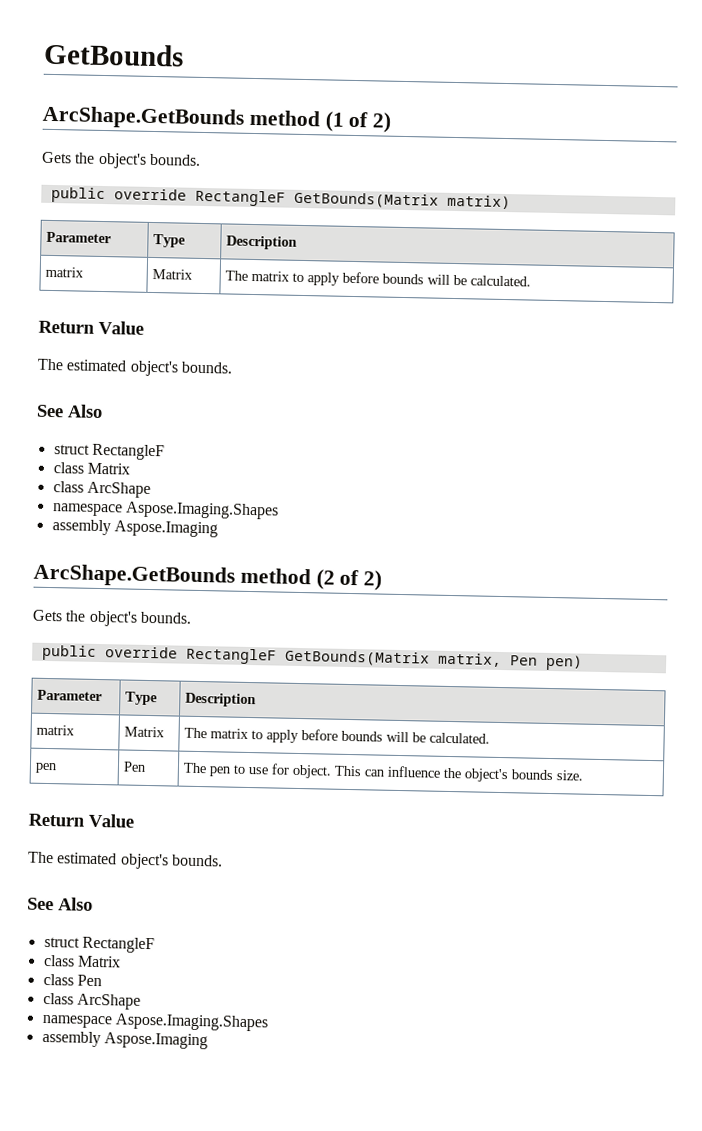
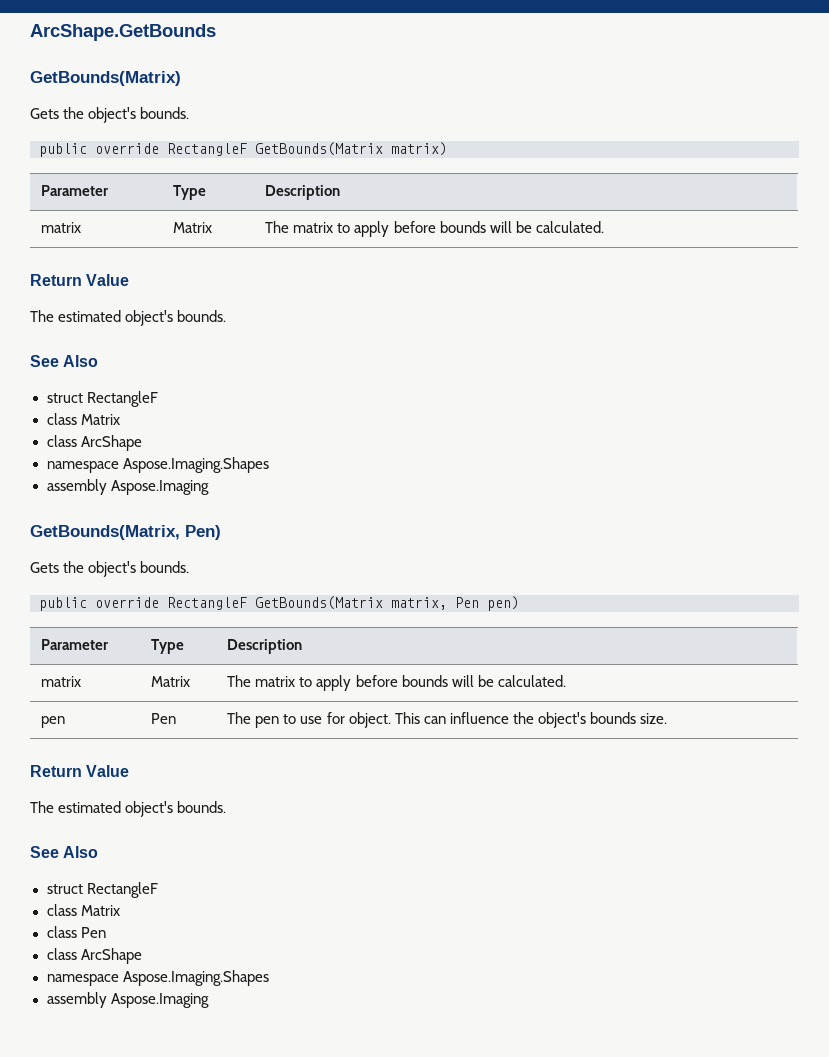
- GetBounds
- ArcShape.GetBounds method (1 of 2)
+ ArcShape.GetBounds
+ GetBounds(Matrix)
- ArcShape.GetBounds method (2 of 2)
+ GetBounds(Matrix, Pen)

